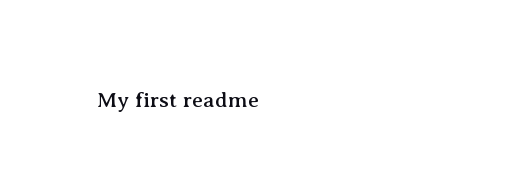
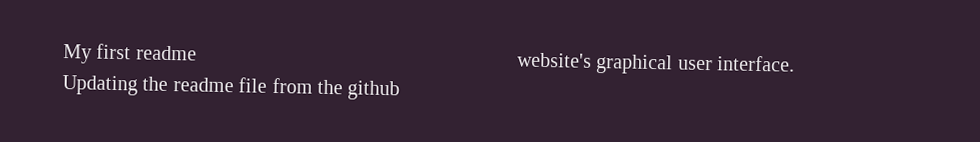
+ Updating the readme file from the github website's graphical user interface.

